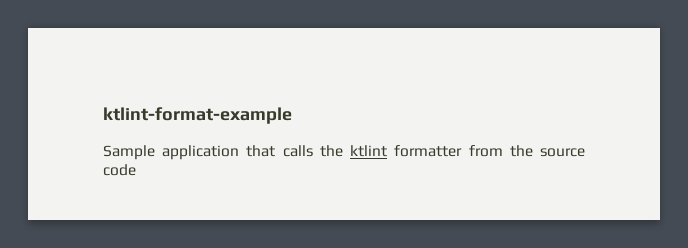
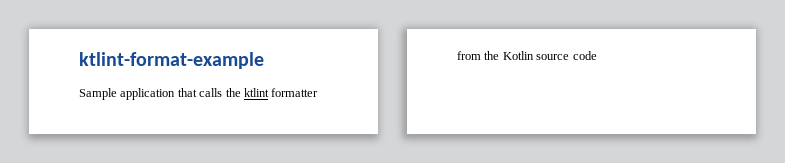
- Sample application that calls the ktlint formatter from the source code
+ Sample application that calls the ktlint formatter from the Kotlin source code

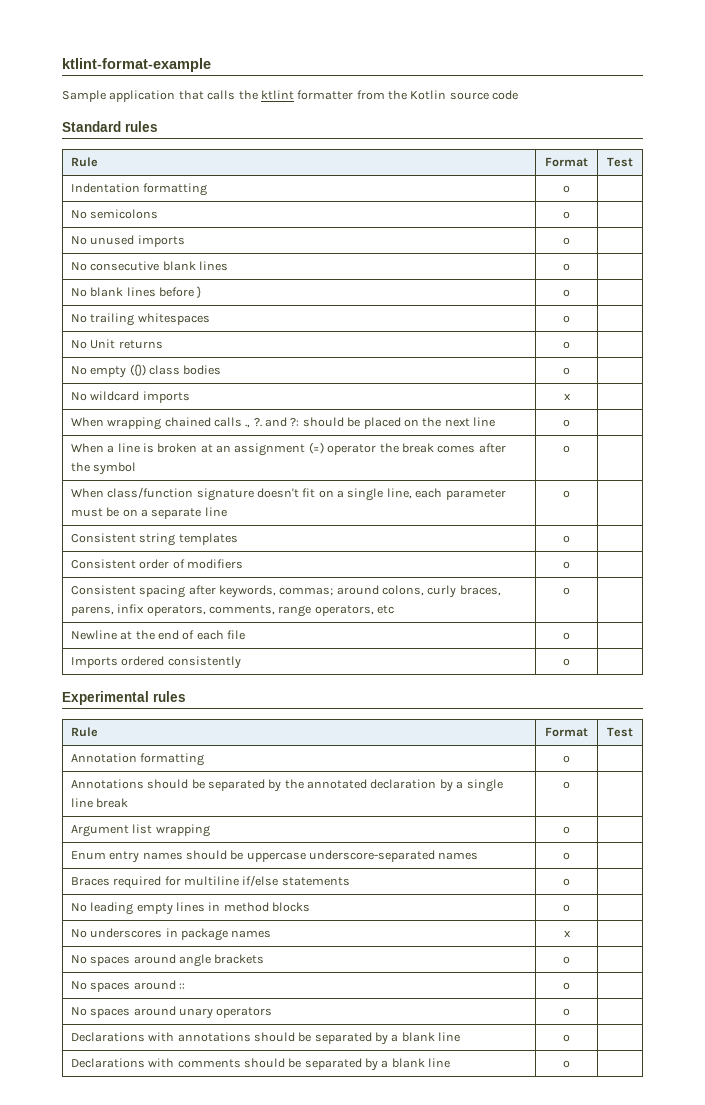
+ Standard rules
+ Rule | Format | Test
+ Indentation formatting | o |
+ No semicolons | o |
+ No unused imports | o |
+ No consecutive blank lines | o |
+ No blank lines before } | o |
+ No trailing whitespaces | o |
+ No Unit returns | o |
+ No empty ({}) class bodies | o |
+ No wildcard imports | x |
+ When wrapping chained calls ., ?. and ?: should be placed on the next line | o |
+ When a line is broken at an assignment (=) operator the break comes after the symbol | o |
+ When class/function signature doesn't fit on a single line, each parameter must be on a separate line | o |
+ Consistent string templates | o |
+ Consistent order of modifiers | o |
+ Consistent spacing after keywords, commas; around colons, curly braces, parens, infix operators, comments, range operators, etc | o |
+ Newline at the end of each file | o |
+ Imports ordered consistently | o |
+ Experimental rules
+ Rule | Format | Test
+ Annotation formatting | o |
+ Annotations should be separated by the annotated declaration by a single line break | o |
+ Argument list wrapping | o |
+ Enum entry names should be uppercase underscore-separated names | o |
+ Braces required for multiline if/else statements | o |
+ No leading empty lines in method blocks | o |
+ No underscores in package names | x |
+ No spaces around angle brackets | o |
+ No spaces around :: | o |
+ No spaces around unary operators | o |
+ Declarations with annotations should be separated by a blank line | o |
+ Declarations with comments should be separated by a blank line | o |

